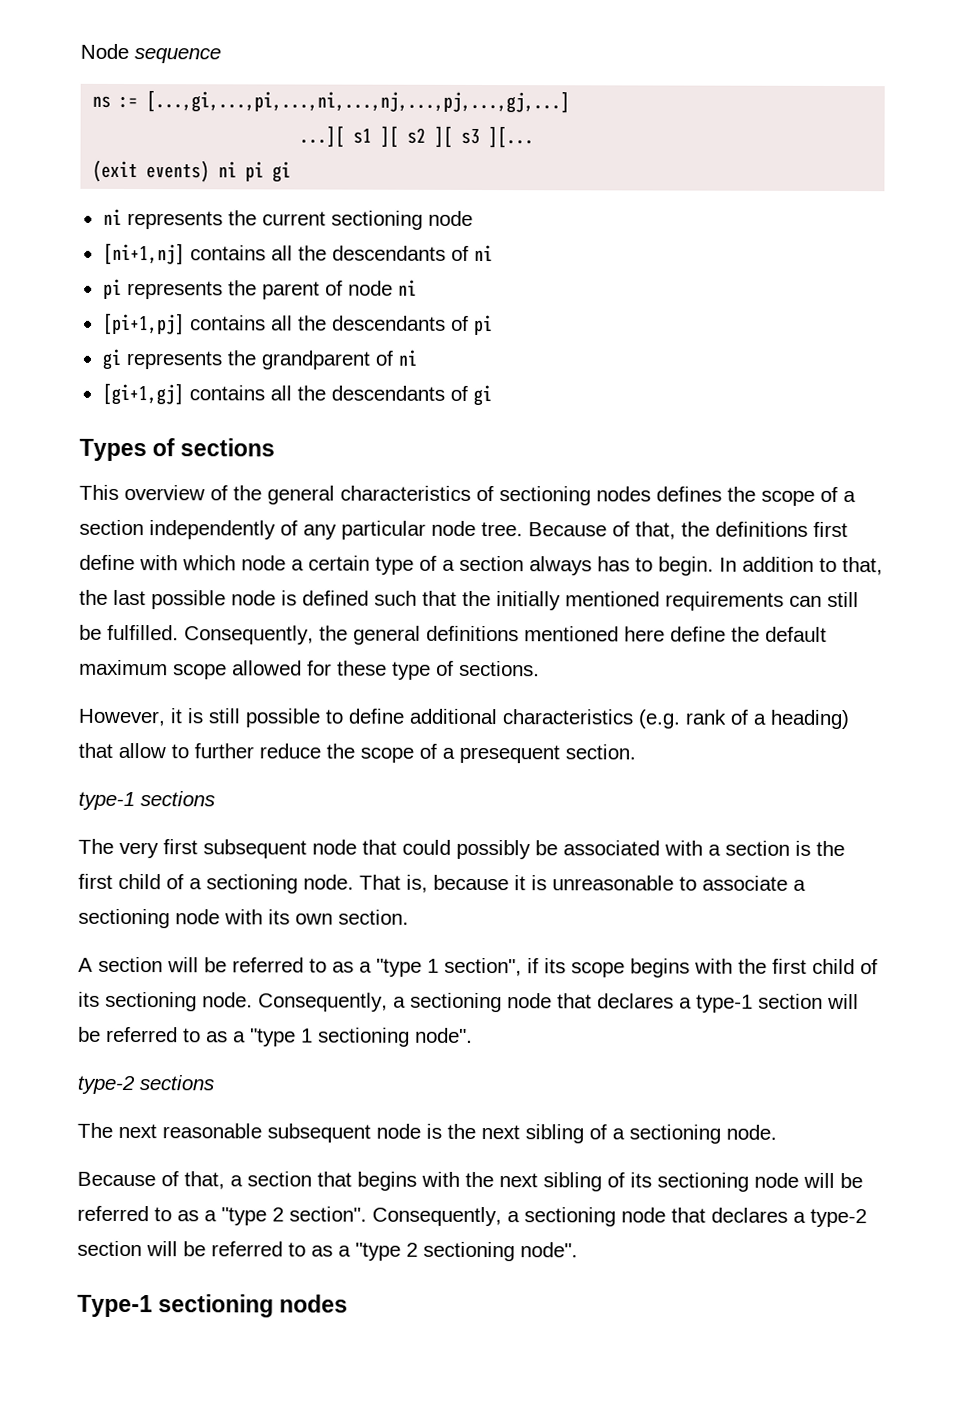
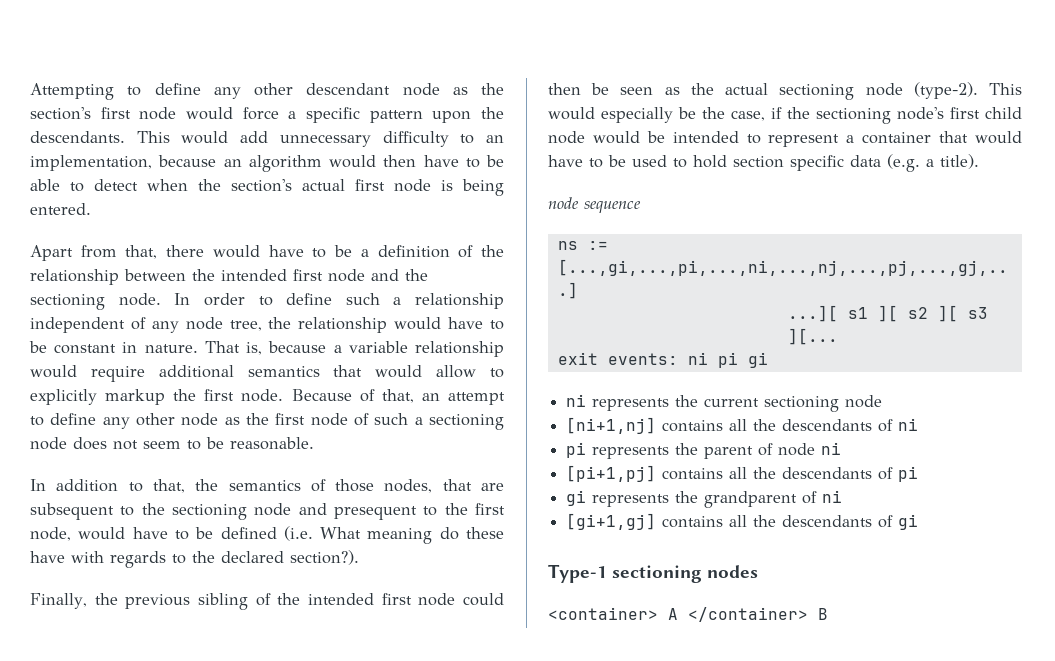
- Node sequence
+ Attempting to define any other descendant node as the section's first node would force a specific pattern upon the descendants. This would add unnecessary difficulty to an implementation, because an algorithm would then have to be able to detect when the section's actual first node is being entered.
+ Apart from that, there would have to be a definition of the relationship between the intended first node and the sectioning node. In order to define such a relationship independent of any node tree, the relationship would have to be constant in nature. That is, because a variable relationship would require additional semantics that would allow to explicitly markup the first node. Because of that, an attempt to define any other node as the first node of such a sectioning node does not seem to be reasonable.
+ In addition to that, the semantics of those nodes, that are subsequent to the sectioning node and presequent to the first node, would have to be defined (i.e. What meaning do these have with regards to the declared section?).
+ Finally, the previous sibling of the intended first node could then be seen as the actual sectioning node (type-2). This would especially be the case, if the sectioning node's first child node would be intended to represent a container that would have to be used to hold section specific data (e.g. a title).
+ node sequence
- (exit events) ni pi gi
+ exit events: ni pi gi
- Types of sections
- This overview of the general characteristics of sectioning nodes defines the scope of a section independently of any particular node tree. Because of that, the definitions first define with which node a certain type of a section always has to begin. In addition to that, the last possible node is defined such that the initially mentioned requirements can still be fulfilled. Consequently, the general definitions mentioned here define the default maximum scope allowed for these type of sections.
- However, it is still possible to define additional characteristics (e.g. rank of a heading) that allow to further reduce the scope of a presequent section.
- type-1 sections
- The very first subsequent node that could possibly be associated with a section is the first child of a sectioning node. That is, because it is unreasonable to associate a sectioning node with its own section.
- A section will be referred to as a "type 1 section", if its scope begins with the first child of its sectioning node. Consequently, a sectioning node that declares a type-1 section will be referred to as a "type 1 sectioning node".
- type-2 sections
- The next reasonable subsequent node is the next sibling of a sectioning node.
- Because of that, a section that begins with the next sibling of its sectioning node will be referred to as a "type 2 section". Consequently, a sectioning node that declares a type-2 section will be referred to as a "type 2 sectioning node".
+ <container> A </container> B

